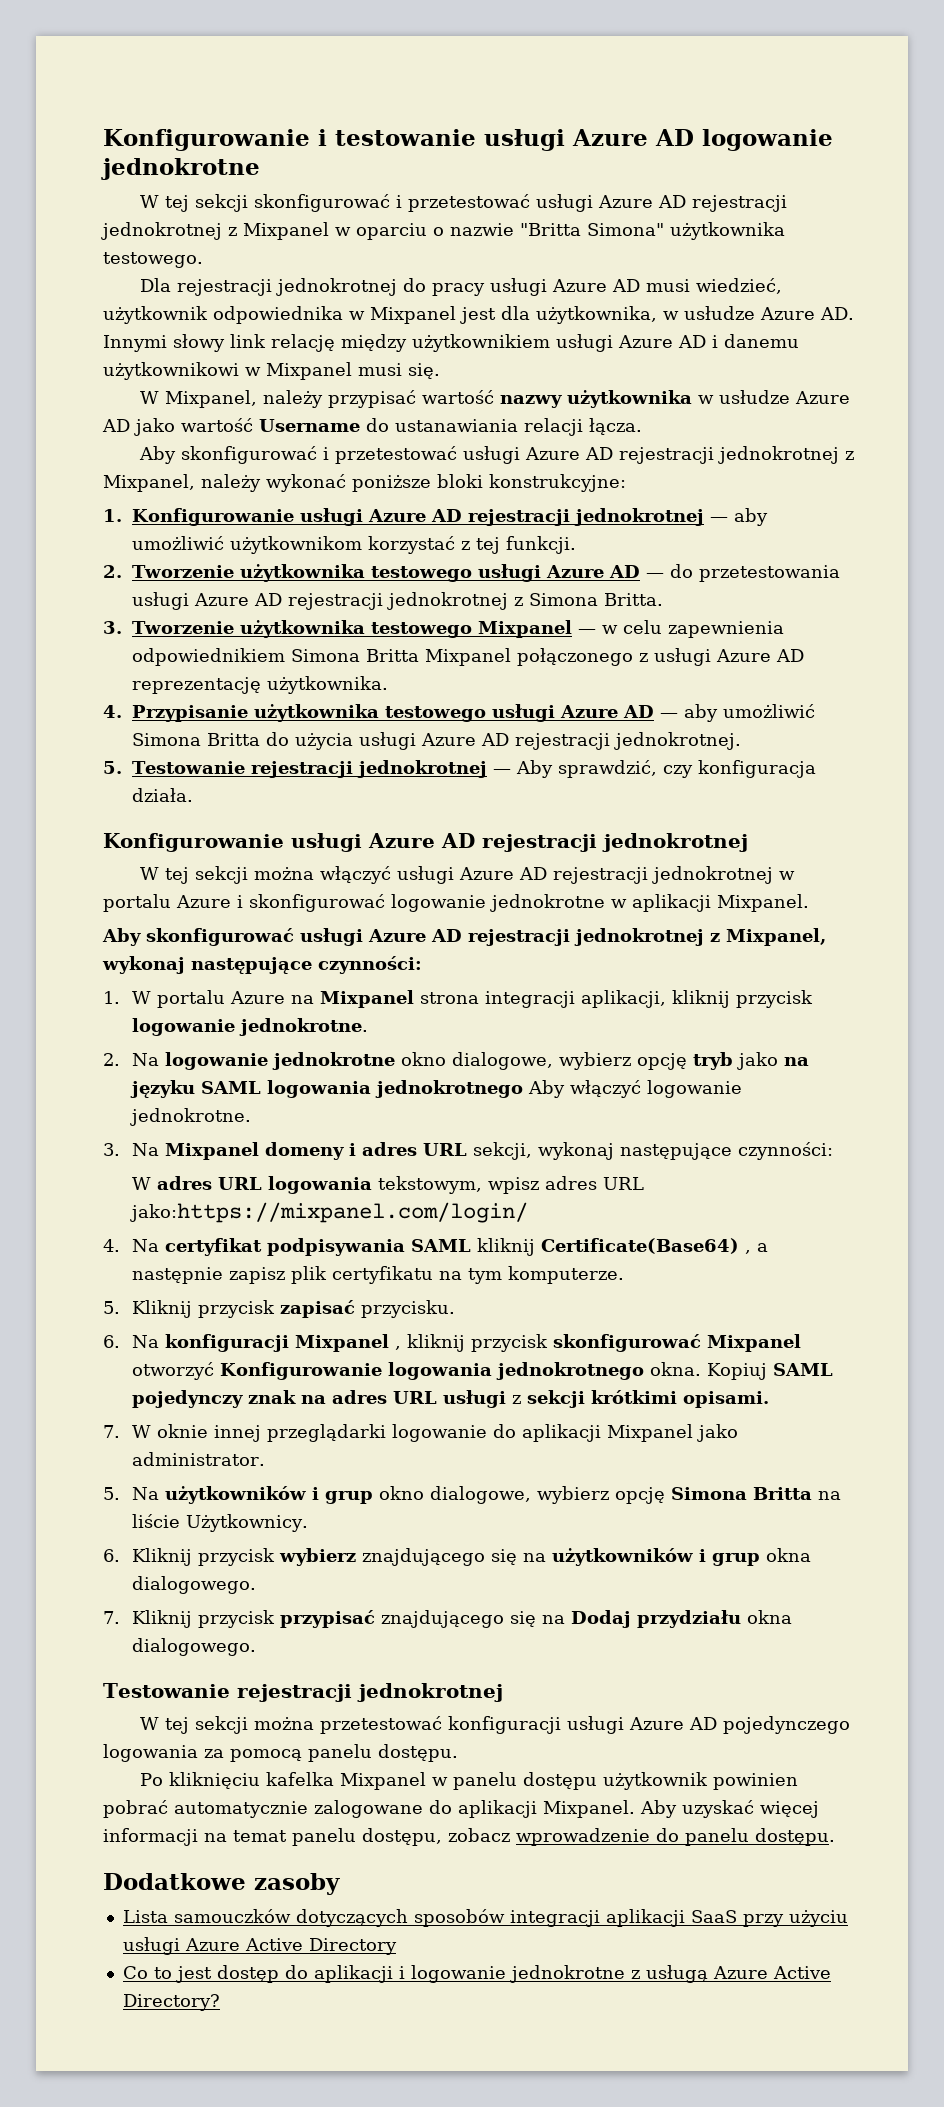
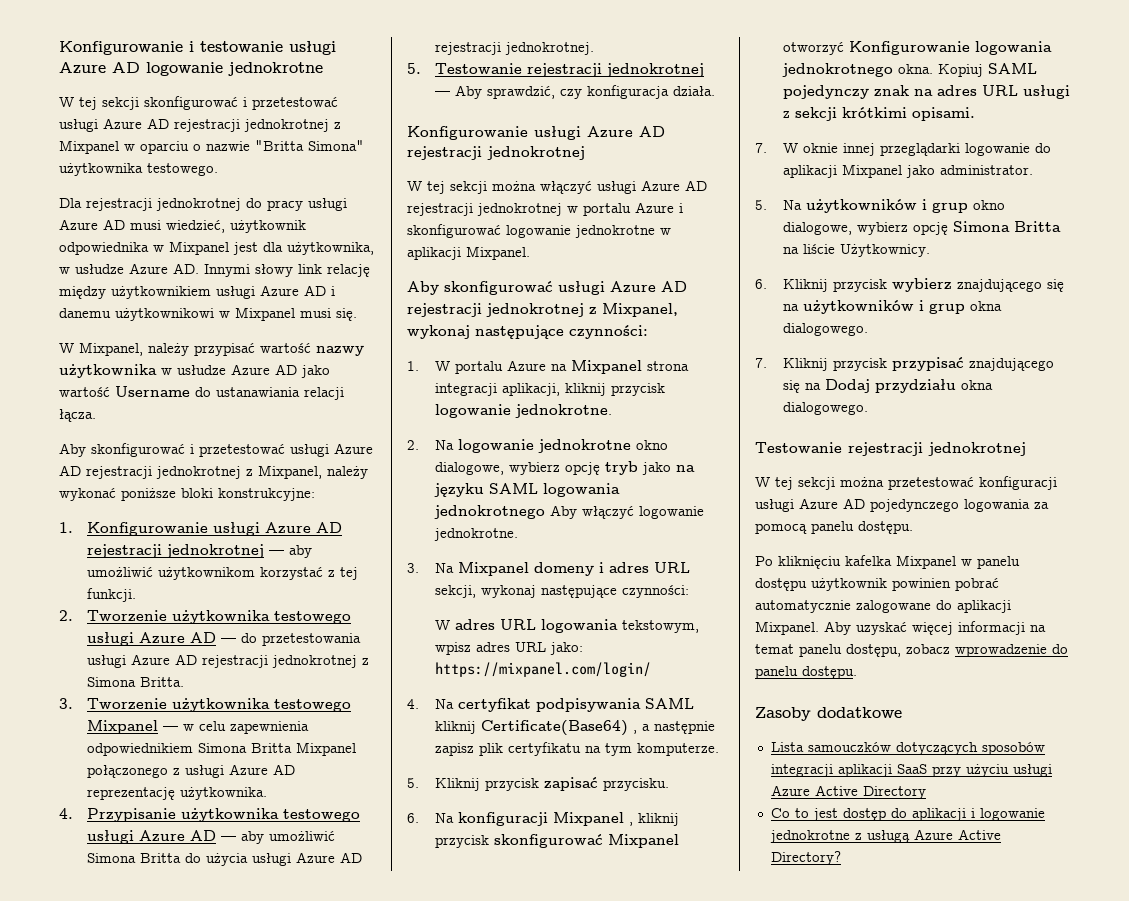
- W adres URL logowania tekstowym, wpisz adres URL jako:https://mixpanel.com/login/
+ W adres URL logowania tekstowym, wpisz adres URL jako: https://mixpanel.com/login/
- Dodatkowe zasoby
+ Zasoby dodatkowe

